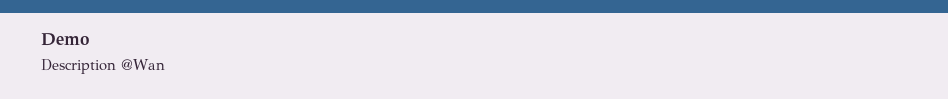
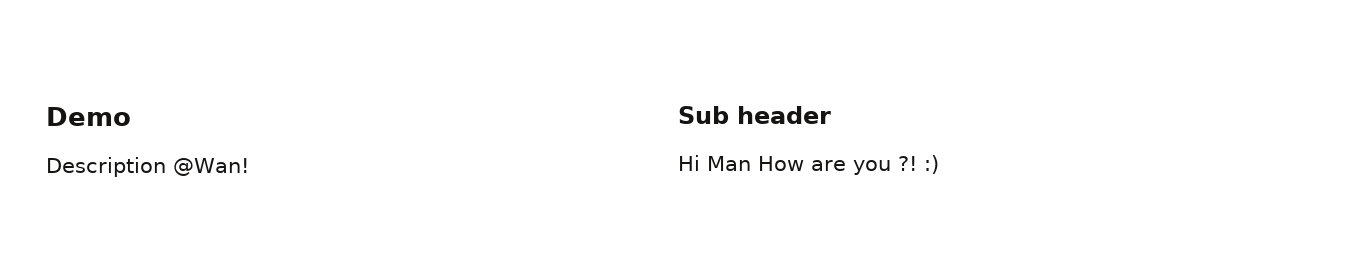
- Description @Wan
+ Description @Wan!
+ Sub header
+ Hi Man How are you ?! :)

